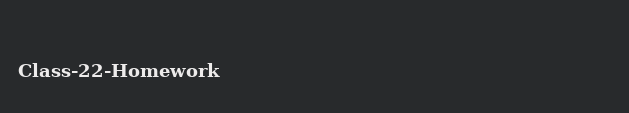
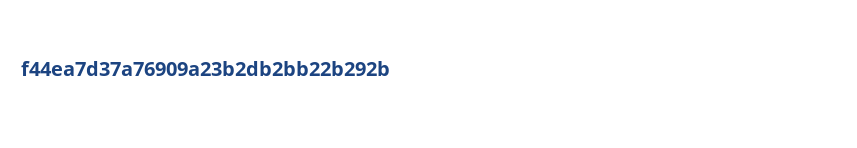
- Class-22-Homework
+ f44ea7d37a76909a23b2db2bb22b292b

